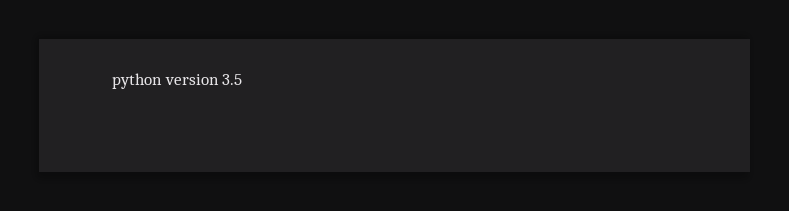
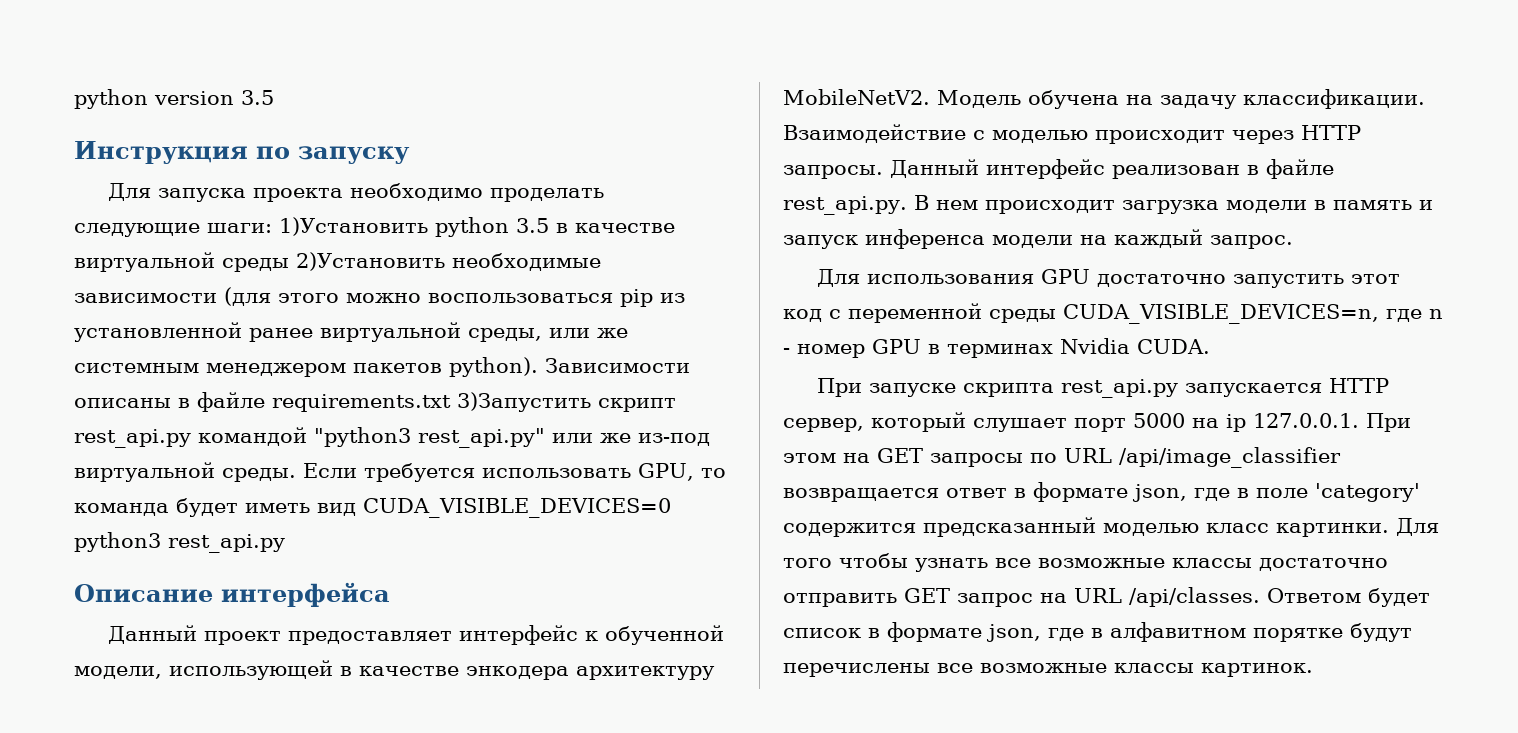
+ Инструкция по запуску
+ Для запуска проекта необходимо проделать следующие шаги: 1)Установить python 3.5 в качестве виртуальной среды 2)Установить необходимые зависимости (для этого можно воспользоваться pip из установленной ранее виртуальной среды, или же системным менеджером пакетов python). Зависимости описаны в файле requirements.txt 3)Запустить скрипт rest_api.py командой "python3 rest_api.py" или же из-под виртуальной среды. Если требуется использовать GPU, то команда будет иметь вид CUDA_VISIBLE_DEVICES=0 python3 rest_api.py
+ Описание интерфейса
+ Данный проект предоставляет интерфейс к обученной модели, использующей в качестве энкодера архитектуру MobileNetV2. Модель обучена на задачу классификации. Взаимодействие с моделью происходит через HTTP запросы. Данный интерфейс реализован в файле rest_api.py. В нем происходит загрузка модели в память и запуск инференса модели на каждый запрос.
+ Для использования GPU достаточно запустить этот код с переменной среды CUDA_VISIBLE_DEVICES=n, где n - номер GPU в терминах Nvidia CUDA.
+ При запуске скрипта rest_api.py запускается HTTP сервер, который слушает порт 5000 на ip 127.0.0.1. При этом на GET запросы по URL /api/image_classifier возвращается ответ в формате json, где в поле 'category' содержится предсказанный моделью класс картинки. Для того чтобы узнать все возможные классы достаточно отправить GET запрос на URL /api/classes. Ответом будет список в формате json, где в алфавитном порятке будут перечислены все возможные классы картинок.

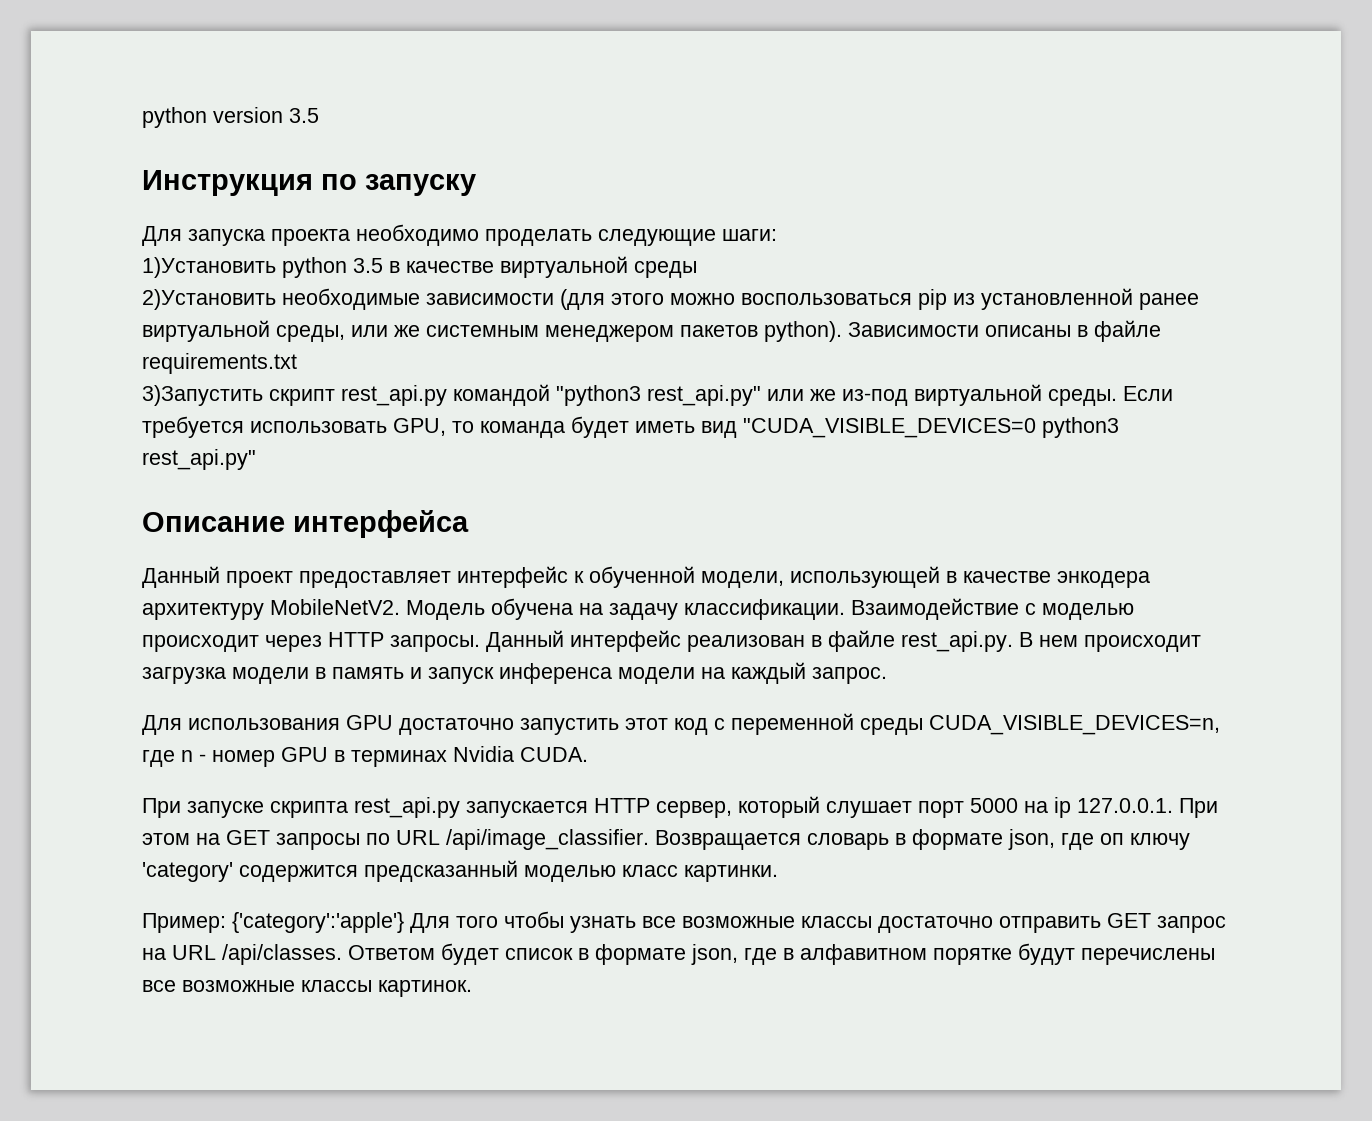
- Для запуска проекта необходимо проделать следующие шаги: 1)Установить python 3.5 в качестве виртуальной среды 2)Установить необходимые зависимости (для этого можно воспользоваться pip из установленной ранее виртуальной среды, или же системным менеджером пакетов python).
+ Для запуска проекта необходимо проделать следующие шаги:
+ 1)Установить python 3.5 в качестве виртуальной среды
+ 2)Установить необходимые зависимости (для этого можно воспользоваться pip из установленной ранее виртуальной среды, или же системным менеджером пакетов python).
- Зависимости описаны в файле requirements.txt 3)Запустить скрипт rest_api.py командой "python3 rest_api.py" или же из-под виртуальной среды.
+ Зависимости описаны в файле requirements.txt
+ 3)Запустить скрипт rest_api.py командой "python3 rest_api.py" или же из-под виртуальной среды.
- Если требуется использовать GPU, то команда будет иметь вид CUDA_VISIBLE_DEVICES=0 python3 rest_api.py
+ Если требуется использовать GPU, то команда будет иметь вид "CUDA_VISIBLE_DEVICES=0 python3 rest_api.py"
- При запуске скрипта rest_api.py запускается HTTP сервер, который слушает порт 5000 на ip 127.0.0.1. При этом на GET запросы по URL /api/image_classifier возвращается ответ в формате json, где в поле 'category' содержится предсказанный моделью класс картинки. Для того чтобы узнать все возможные классы достаточно отправить GET запрос на URL /api/classes.
+ При запуске скрипта rest_api.py запускается HTTP сервер, который слушает порт 5000 на ip 127.0.0.1. При этом на GET запросы по URL /api/image_classifier. Возвращается словарь в формате json, где оп ключу 'category' содержится предсказанный моделью класс картинки.
+ Пример: {'category':'apple'} Для того чтобы узнать все возможные классы достаточно отправить GET запрос на URL /api/classes.

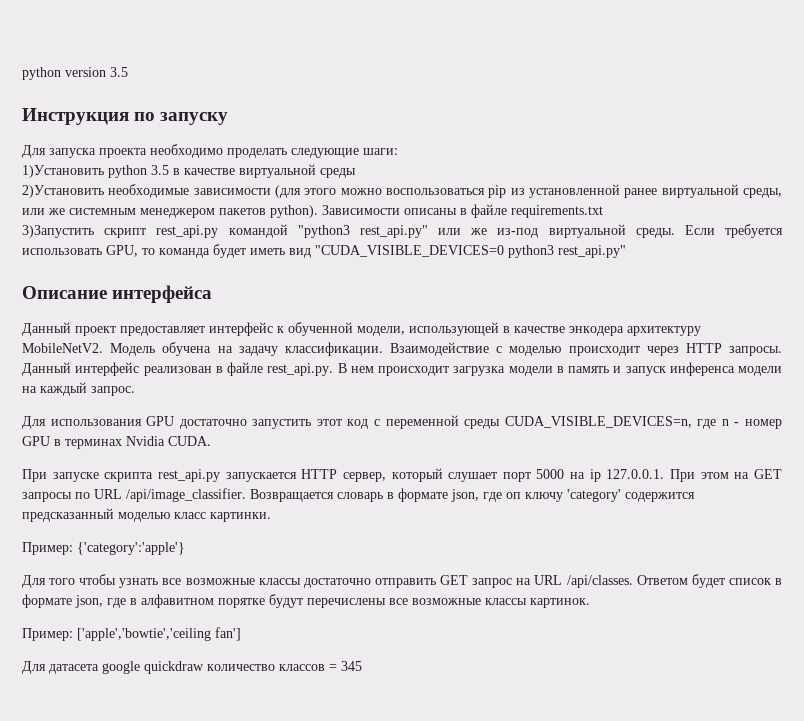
- Пример: {'category':'apple'} Для того чтобы узнать все возможные классы достаточно отправить GET запрос на URL /api/classes.
+ Пример: {'category':'apple'}
+ Для того чтобы узнать все возможные классы достаточно отправить GET запрос на URL /api/classes.
+ Пример: ['apple','bowtie','ceiling fan']
+ Для датасета google quickdraw количество классов = 345

